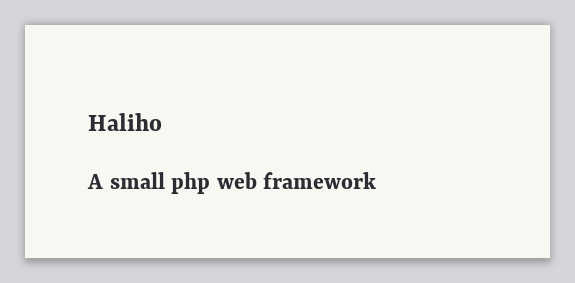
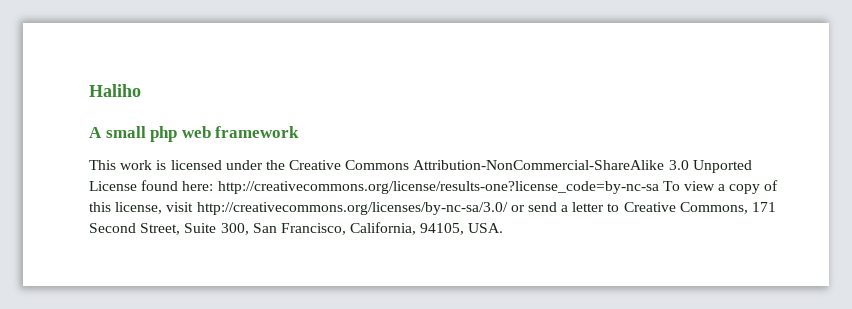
+ This work is licensed under the Creative Commons Attribution-NonCommercial-ShareAlike 3.0 Unported License found here: http://creativecommons.org/license/results-one?license_code=by-nc-sa To view a copy of this license, visit http://creativecommons.org/licenses/by-nc-sa/3.0/ or send a letter to Creative Commons, 171 Second Street, Suite 300, San Francisco, California, 94105, USA.

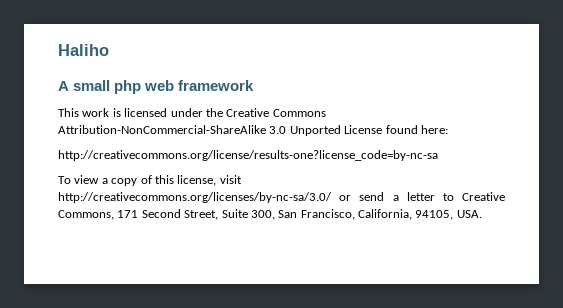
- This work is licensed under the Creative Commons Attribution-NonCommercial-ShareAlike 3.0 Unported License found here: http://creativecommons.org/license/results-one?license_code=by-nc-sa To view a copy of this license, visit http://creativecommons.org/licenses/by-nc-sa/3.0/ or send a letter to Creative Commons, 171 Second Street, Suite 300, San Francisco, California, 94105, USA.
+ This work is licensed under the Creative Commons Attribution-NonCommercial-ShareAlike 3.0 Unported License found here:
+ http://creativecommons.org/license/results-one?license_code=by-nc-sa
+ To view a copy of this license, visit http://creativecommons.org/licenses/by-nc-sa/3.0/ or send a letter to Creative Commons, 171 Second Street, Suite 300, San Francisco, California, 94105, USA.

